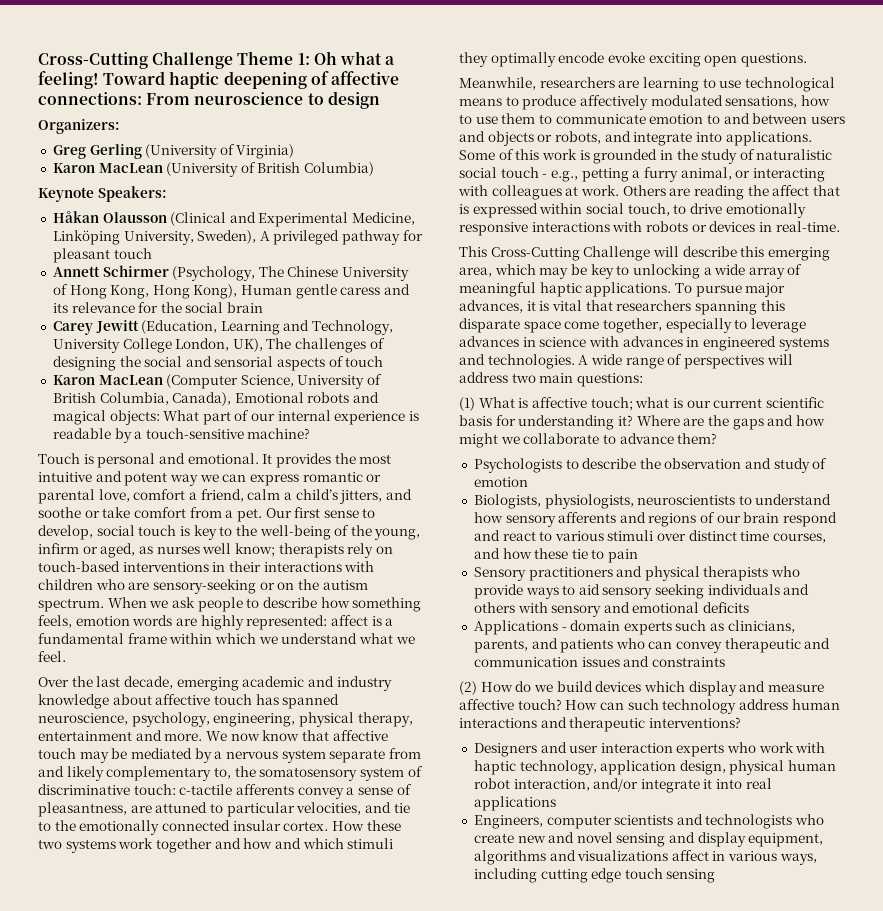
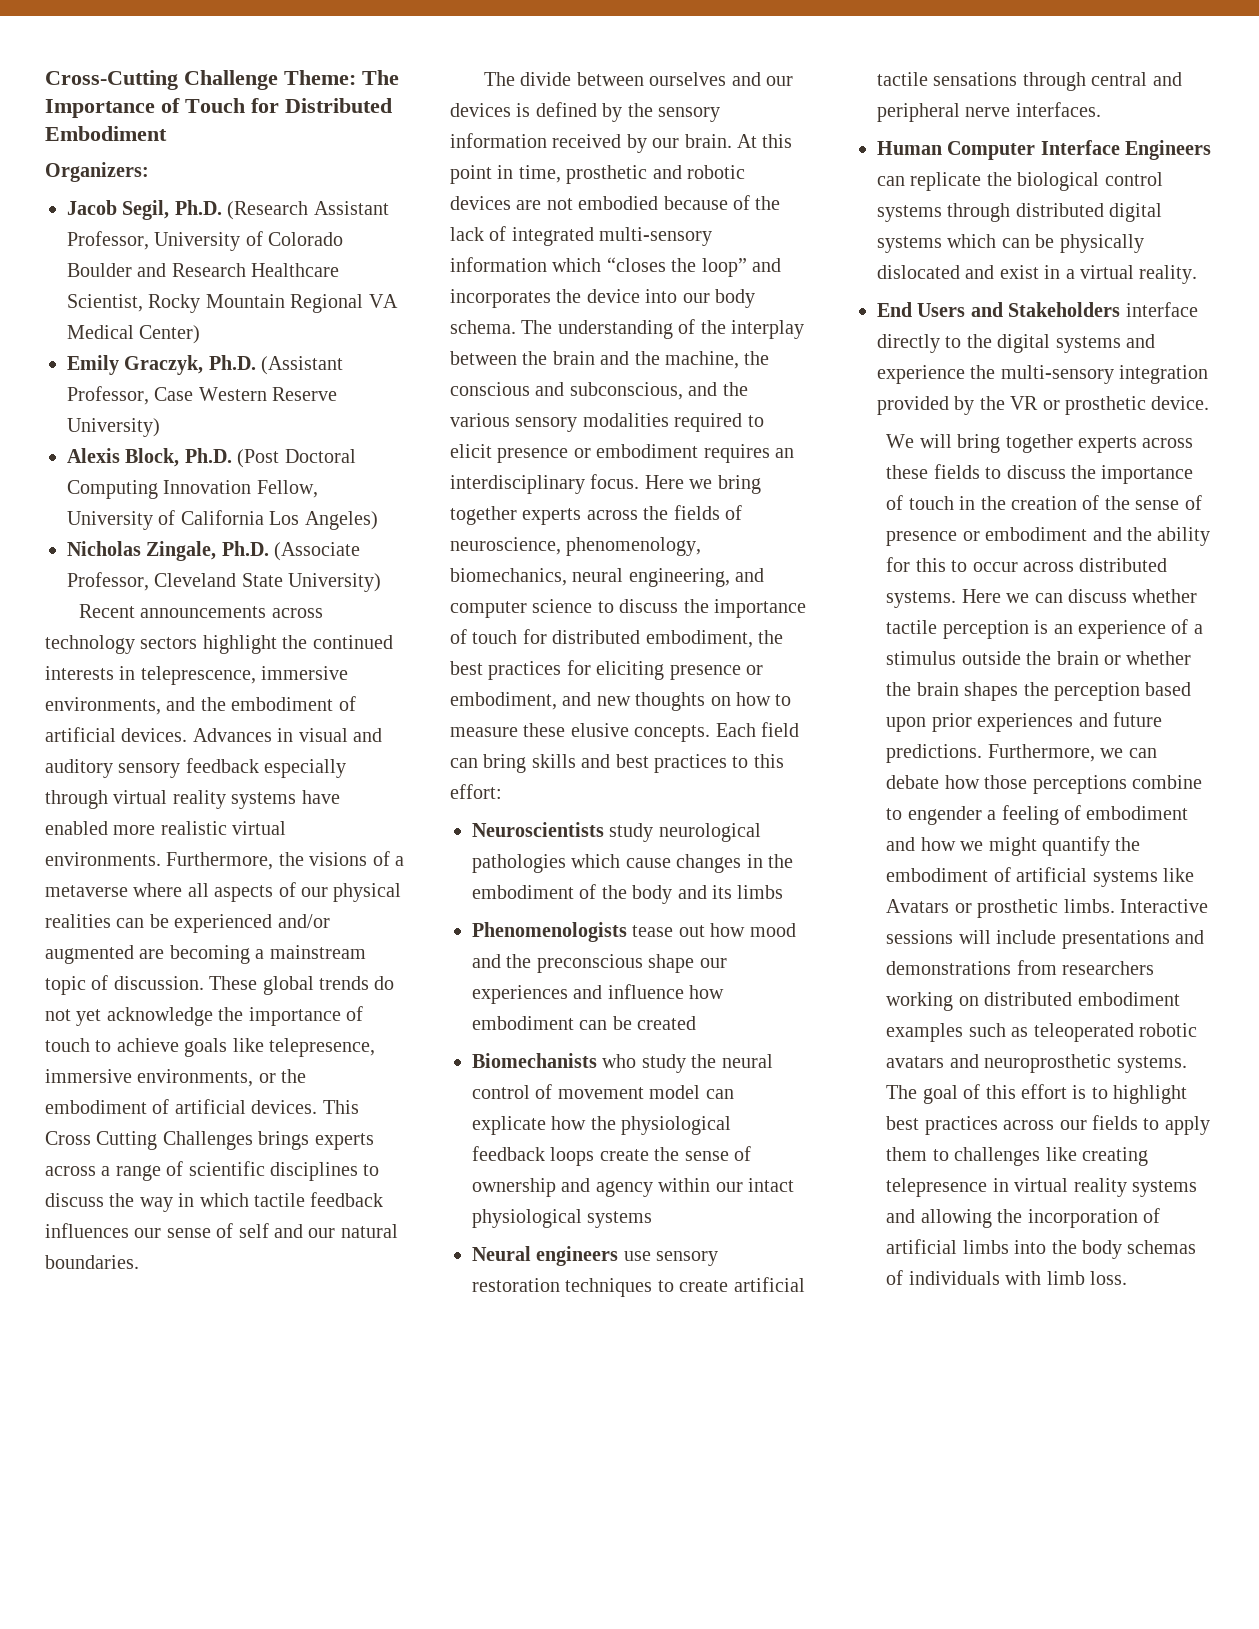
- Cross-Cutting Challenge Theme 1: Oh what a feeling! Toward haptic deepening of affective connections: From neuroscience to design
+ Cross-Cutting Challenge Theme: The Importance of Touch for Distributed Embodiment
  Organizers:
- Greg Gerling (University of Virginia)
- Karon MacLean (University of British Columbia)
- Keynote Speakers:
- Håkan Olausson (Clinical and Experimental Medicine, Linköping University, Sweden), A privileged pathway for pleasant touch
- Annett Schirmer (Psychology, The Chinese University of Hong Kong, Hong Kong), Human gentle caress and its relevance for the social brain
- Carey Jewitt (Education, Learning and Technology, University College London, UK), The challenges of designing the social and sensorial aspects of touch
- Karon MacLean (Computer Science, University of British Columbia, Canada), Emotional robots and magical objects: What part of our internal experience is readable by a touch-sensitive machine?
- Touch is personal and emotional. It provides the most intuitive and potent way we can express romantic or parental love, comfort a friend, calm a child’s jitters, and soothe or take comfort from a pet. Our first sense to develop, social touch is key to the well-being of the young, infirm or aged, as nurses well know; therapists rely on touch-based interventions in their interactions with children who are sensory-seeking or on the autism spectrum. When we ask people to describe how something feels, emotion words are highly represented: affect is a fundamental frame within which we understand what we feel.
- Over the last decade, emerging academic and industry knowledge about affective touch has spanned neuroscience, psychology, engineering, physical therapy, entertainment and more. We now know that affective touch may be mediated by a nervous system separate from and likely complementary to, the somatosensory system of discriminative touch: c-tactile afferents convey a sense of pleasantness, are attuned to particular velocities, and tie to the emotionally connected insular cortex. How these two systems work together and how and which stimuli they optimally encode evoke exciting open questions.
- Meanwhile, researchers are learning to use technological means to produce affectively modulated sensations, how to use them to communicate emotion to and between users and objects or robots, and integrate into applications. Some of this work is grounded in the study of naturalistic social touch - e.g., petting a furry animal, or interacting with colleagues at work. Others are reading the affect that is expressed within social touch, to drive emotionally responsive interactions with robots or devices in real-time.
- This Cross-Cutting Challenge will describe this emerging area, which may be key to unlocking a wide array of meaningful haptic applications. To pursue major advances, it is vital that researchers spanning this disparate space come together, especially to leverage advances in science with advances in engineered systems and technologies. A wide range of perspectives will address two main questions:
- (1) What is affective touch; what is our current scientific basis for understanding it? Where are the gaps and how might we collaborate to advance them?
- Psychologists to describe the observation and study of emotion
- Biologists, physiologists, neuroscientists to understand how sensory afferents and regions of our brain respond and react to various stimuli over distinct time courses, and how these tie to pain
- Sensory practitioners and physical therapists who provide ways to aid sensory seeking individuals and others with sensory and emotional deficits
- Applications - domain experts such as clinicians, parents, and patients who can convey therapeutic and communication issues and constraints
- (2) How do we build devices which display and measure affective touch? How can such technology address human interactions and therapeutic interventions?
- Designers and user interaction experts who work with haptic technology, application design, physical human robot interaction, and/or integrate it into real applications
- Engineers, computer scientists and technologists who create new and novel sensing and display equipment, algorithms and visualizations affect in various ways, including cutting edge touch sensing
+ Jacob Segil, Ph.D. (Research Assistant Professor, University of Colorado Boulder and Research Healthcare Scientist, Rocky Mountain Regional VA Medical Center)
+ Emily Graczyk, Ph.D. (Assistant Professor, Case Western Reserve University)
+ Alexis Block, Ph.D. (Post Doctoral Computing Innovation Fellow, University of California Los Angeles)
+ Nicholas Zingale, Ph.D. (Associate Professor, Cleveland State University)
+ Recent announcements across technology sectors highlight the continued interests in teleprescence, immersive environments, and the embodiment of artificial devices. Advances in visual and auditory sensory feedback especially through virtual reality systems have enabled more realistic virtual environments. Furthermore, the visions of a metaverse where all aspects of our physical realities can be experienced and/or augmented are becoming a mainstream topic of discussion. These global trends do not yet acknowledge the importance of touch to achieve goals like telepresence, immersive environments, or the embodiment of artificial devices. This Cross Cutting Challenges brings experts across a range of scientific disciplines to discuss the way in which tactile feedback influences our sense of self and our natural boundaries.
+ The divide between ourselves and our devices is defined by the sensory information received by our brain. At this point in time, prosthetic and robotic devices are not embodied because of the lack of integrated multi-sensory information which “closes the loop” and incorporates the device into our body schema. The understanding of the interplay between the brain and the machine, the conscious and subconscious, and the various sensory modalities required to elicit presence or embodiment requires an interdisciplinary focus. Here we bring together experts across the fields of neuroscience, phenomenology, biomechanics, neural engineering, and computer science to discuss the importance of touch for distributed embodiment, the best practices for eliciting presence or embodiment, and new thoughts on how to measure these elusive concepts. Each field can bring skills and best practices to this effort:
+ Neuroscientists study neurological pathologies which cause changes in the embodiment of the body and its limbs
+ Phenomenologists tease out how mood and the preconscious shape our experiences and influence how embodiment can be created
+ Biomechanists who study the neural control of movement model can explicate how the physiological feedback loops create the sense of ownership and agency within our intact physiological systems
+ Neural engineers use sensory restoration techniques to create artificial tactile sensations through central and peripheral nerve interfaces.
+ Human Computer Interface Engineers can replicate the biological control systems through distributed digital systems which can be physically dislocated and exist in a virtual reality.
+ End Users and Stakeholders interface directly to the digital systems and experience the multi-sensory integration provided by the VR or prosthetic device.
+ We will bring together experts across these fields to discuss the importance of touch in the creation of the sense of presence or embodiment and the ability for this to occur across distributed systems. Here we can discuss whether tactile perception is an experience of a stimulus outside the brain or whether the brain shapes the perception based upon prior experiences and future predictions. Furthermore, we can debate how those perceptions combine to engender a feeling of embodiment and how we might quantify the embodiment of artificial systems like Avatars or prosthetic limbs. Interactive sessions will include presentations and demonstrations from researchers working on distributed embodiment examples such as teleoperated robotic avatars and neuroprosthetic systems. The goal of this effort is to highlight best practices across our fields to apply them to challenges like creating telepresence in virtual reality systems and allowing the incorporation of artificial limbs into the body schemas of individuals with limb loss.

